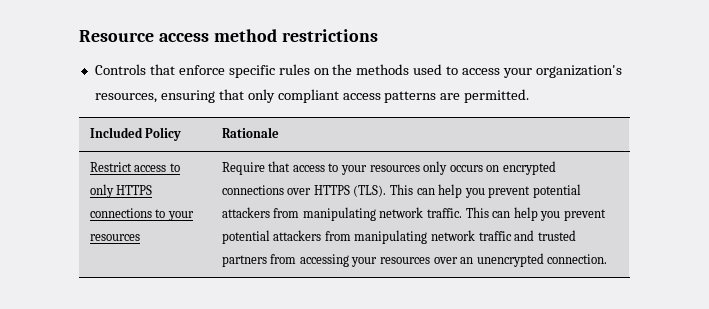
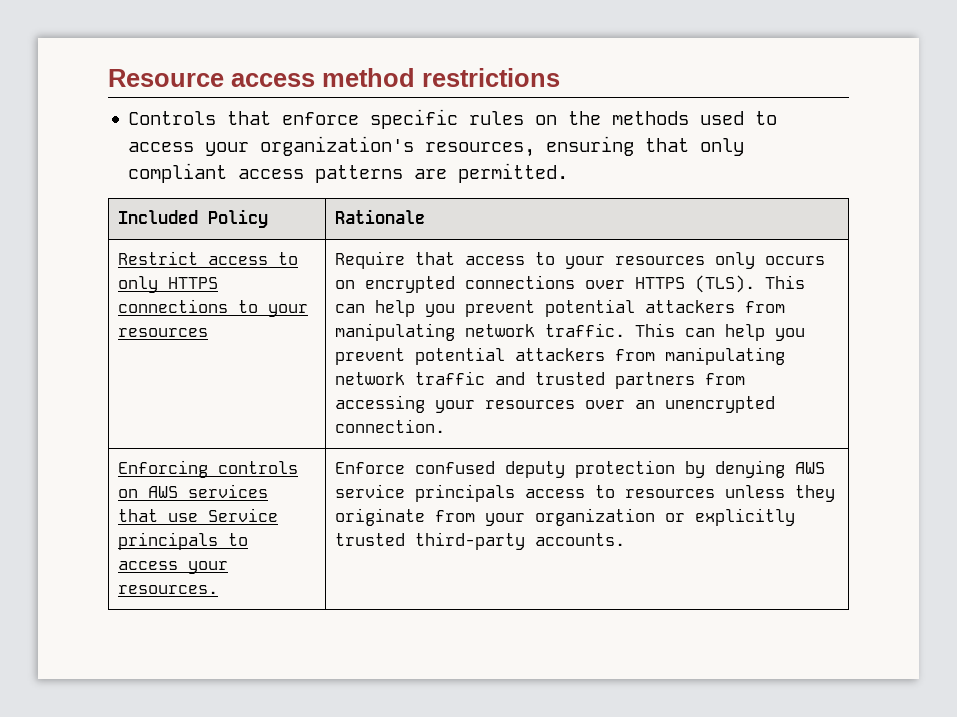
+ Enforcing controls on AWS services that use Service principals to access your resources. | Enforce confused deputy protection by denying AWS service principals access to resources unless they originate from your organization or explicitly trusted third-party accounts.

